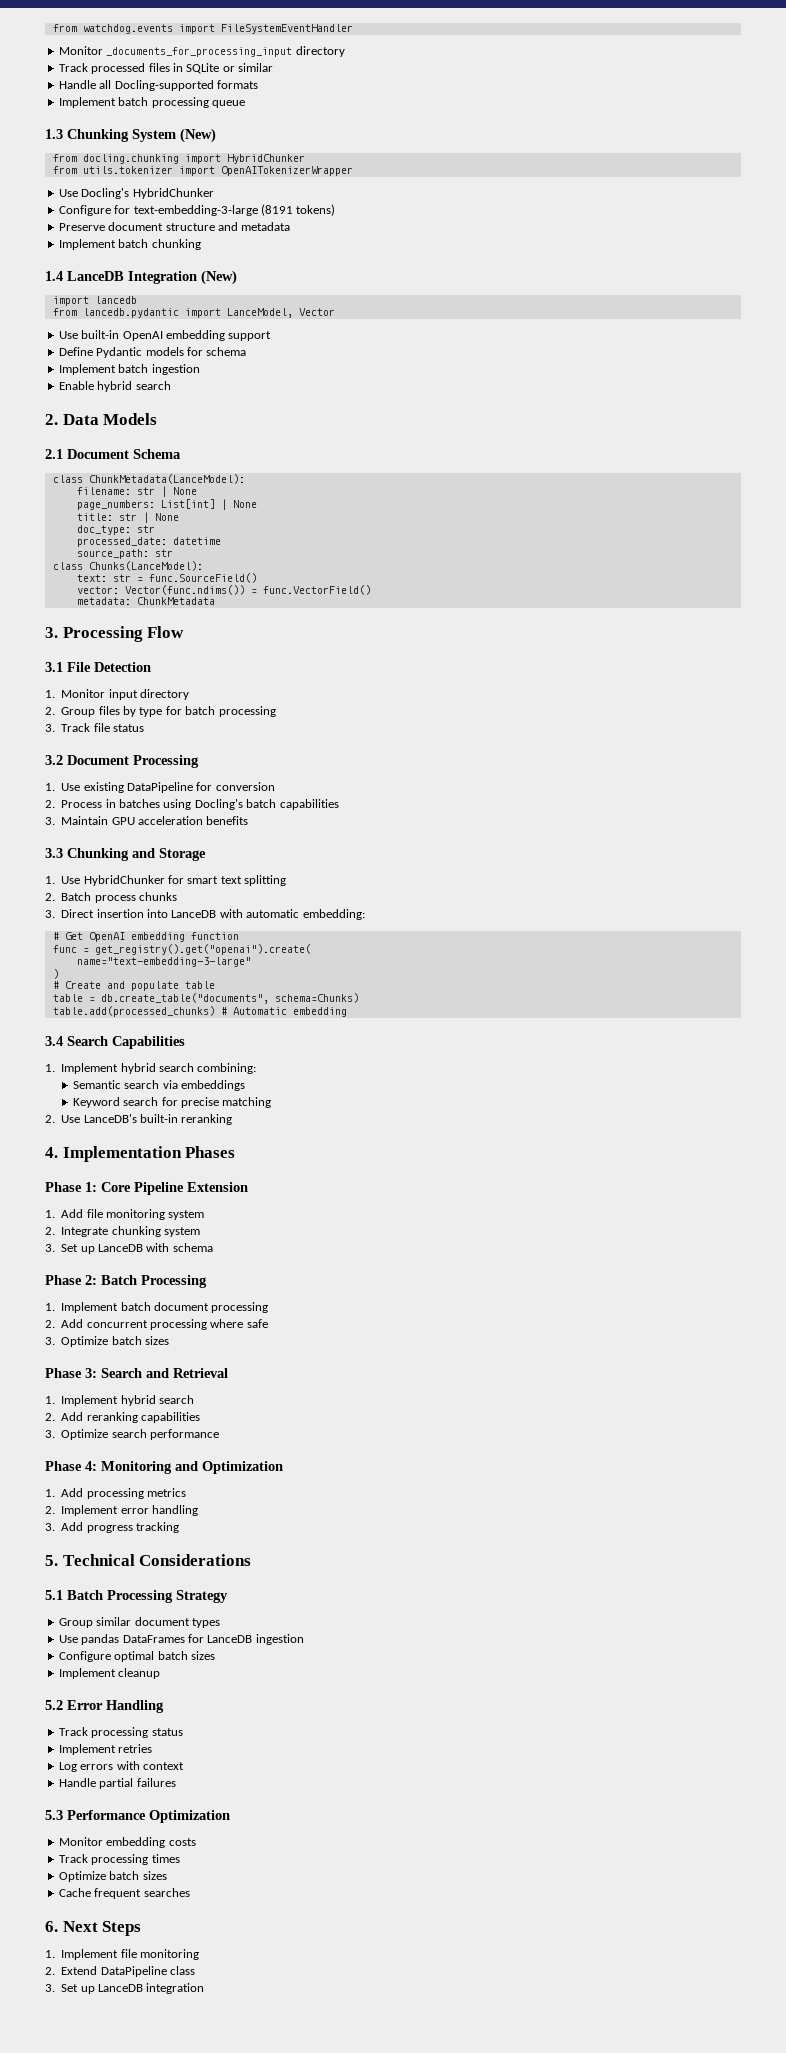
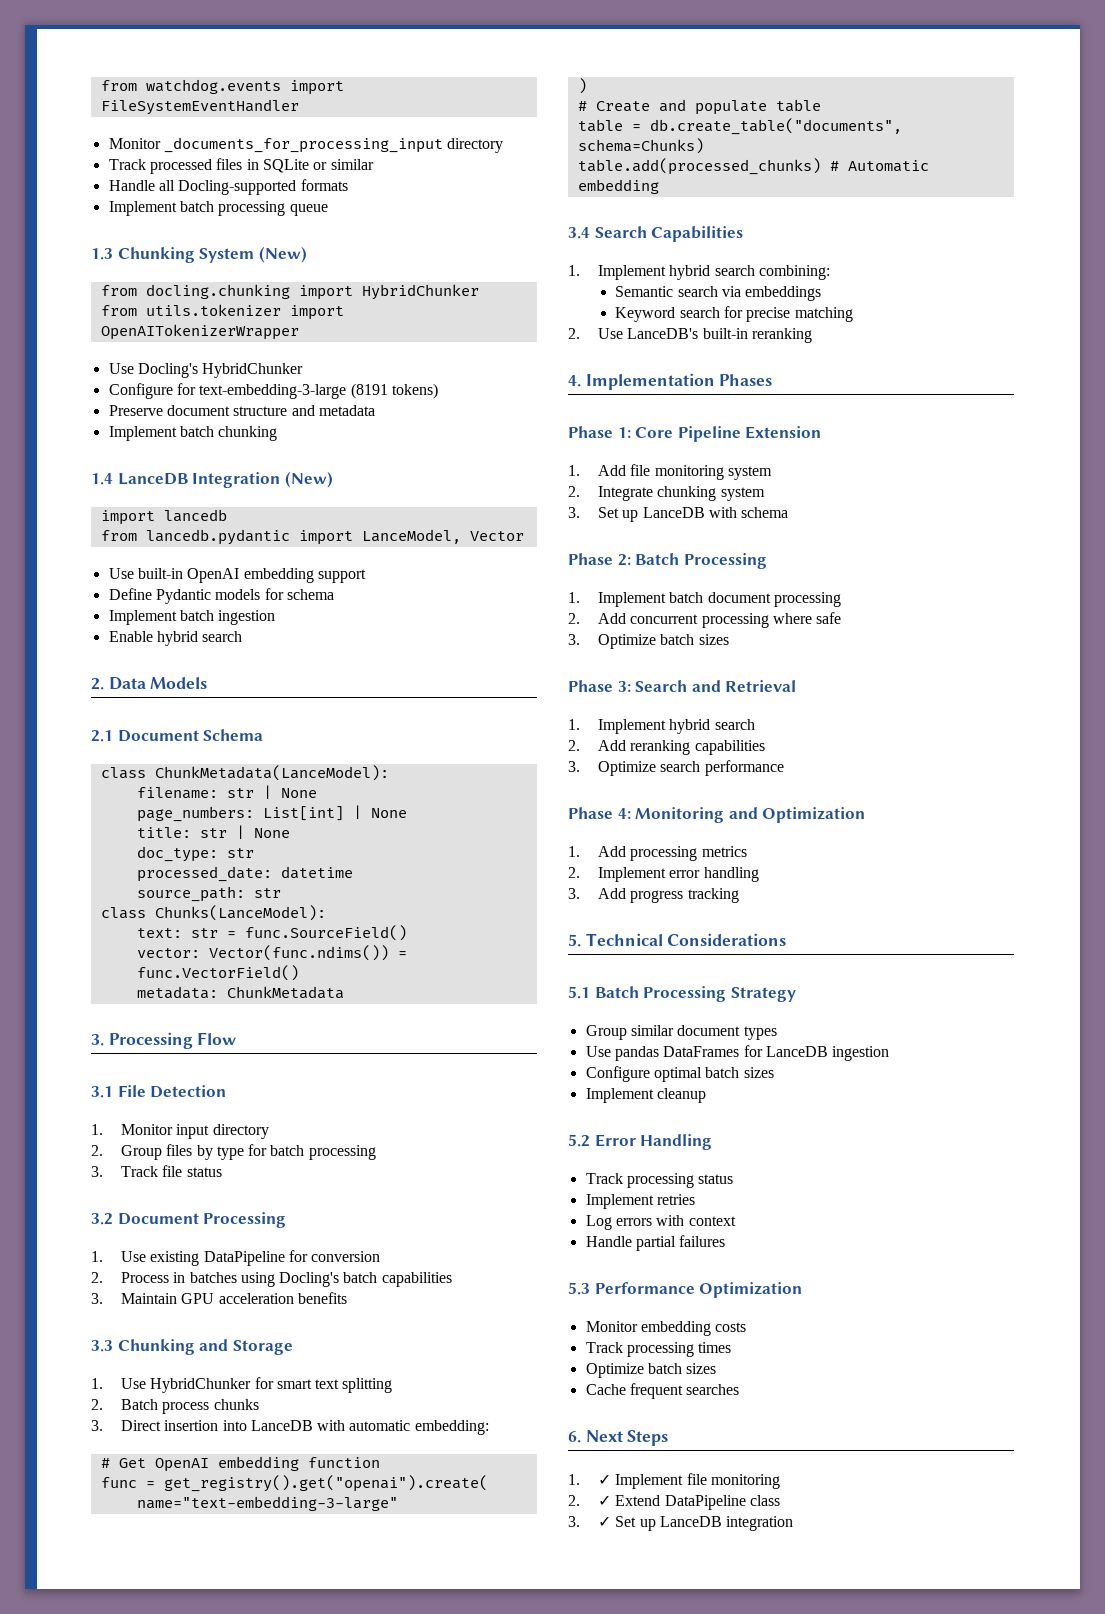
- 1. Implement file monitoring
+ 1. ✓ Implement file monitoring
- 2. Extend DataPipeline class
+ 2. ✓ Extend DataPipeline class
- 3. Set up LanceDB integration
+ 3. ✓ Set up LanceDB integration

